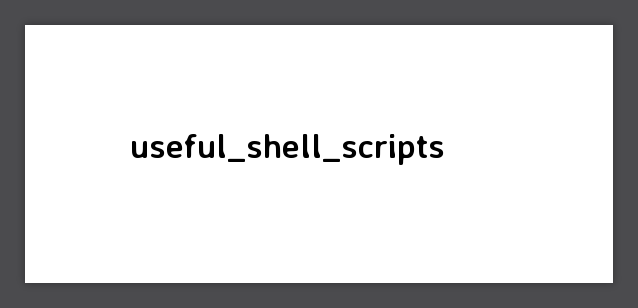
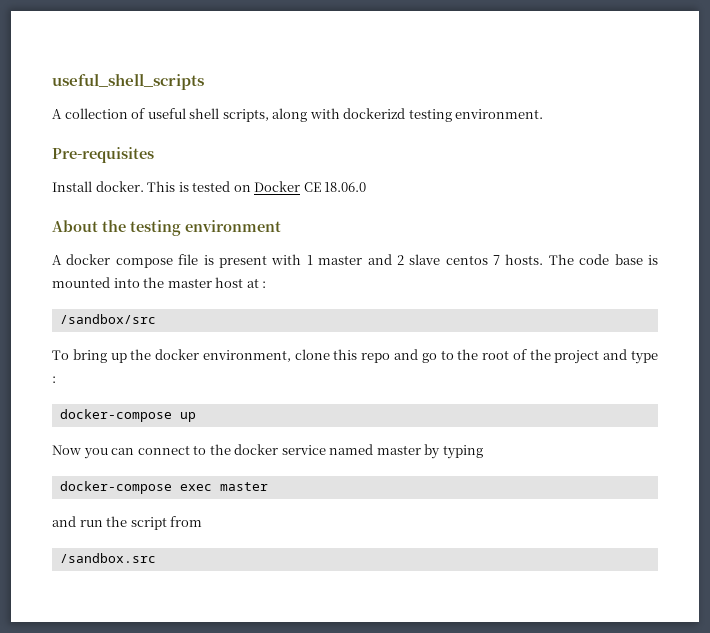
+ A collection of useful shell scripts, along with dockerizd testing environment.
+ Pre-requisites
+ Install docker. This is tested on Docker CE 18.06.0
+ About the testing environment
+ A docker compose file is present with 1 master and 2 slave centos 7 hosts. The code base is mounted into the master host at :
+ /sandbox/src
+ To bring up the docker environment, clone this repo and go to the root of the project and type :
+ docker-compose up
+ Now you can connect to the docker service named master by typing
+ docker-compose exec master
+ and run the script from
+ /sandbox.src

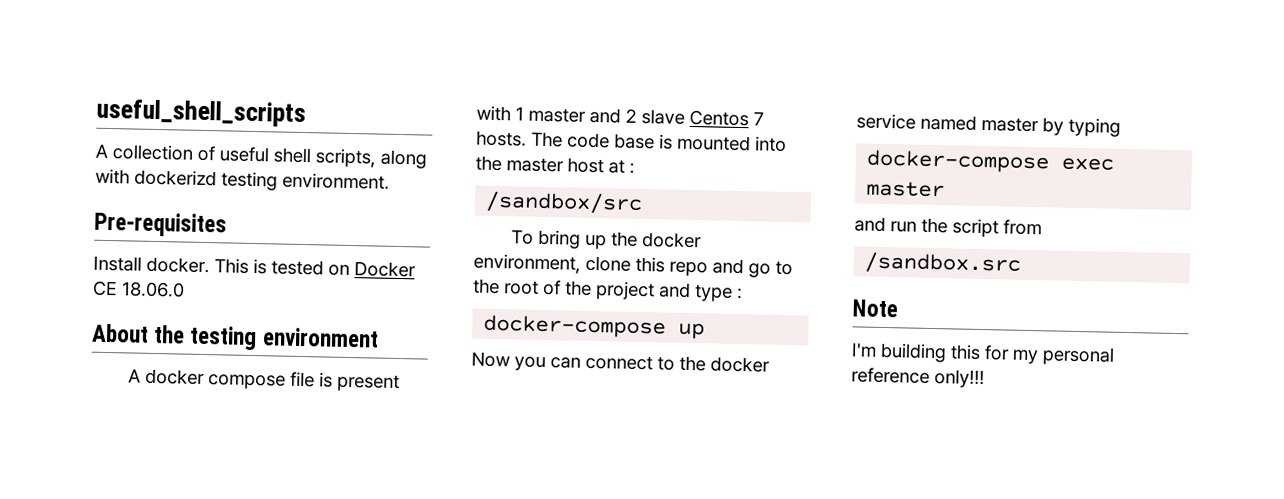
- A docker compose file is present with 1 master and 2 slave centos 7 hosts.
+ A docker compose file is present with 1 master and 2 slave Centos 7 hosts.
+ Note
+ I'm building this for my personal reference only!!!

